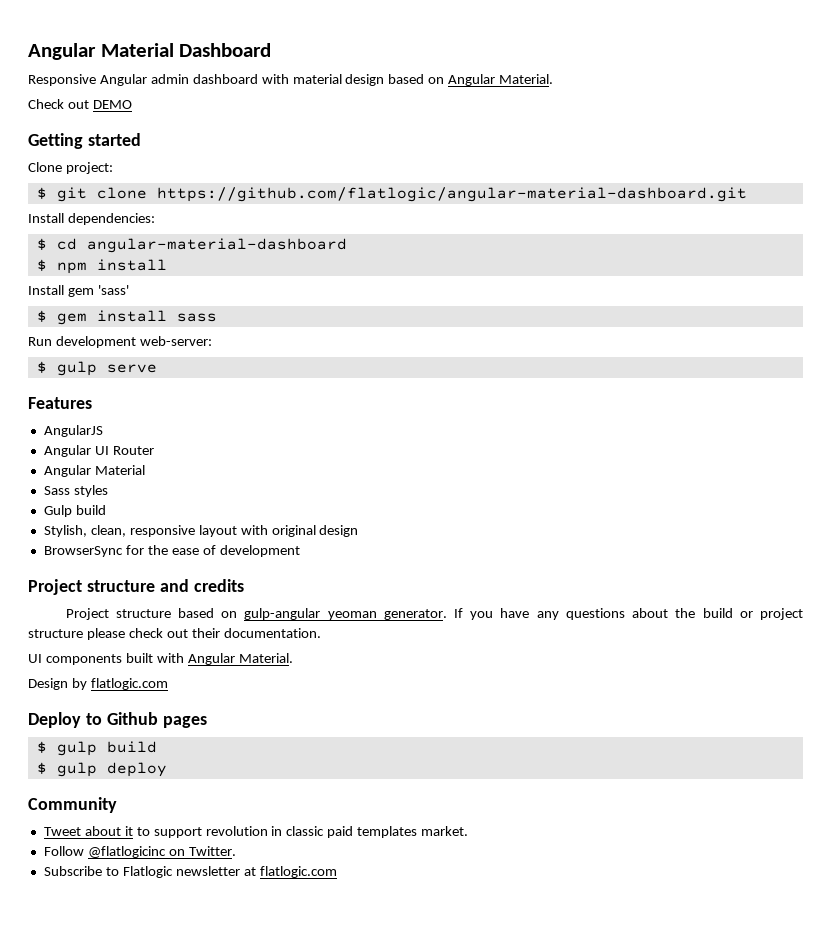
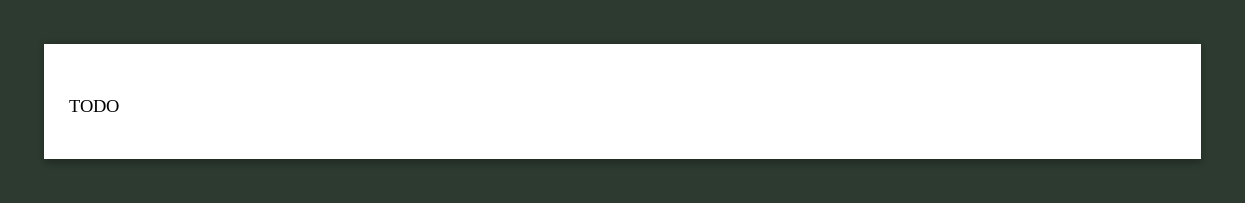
- Angular Material Dashboard
- Responsive Angular admin dashboard with material design based on Angular Material.
- Check out DEMO
- Getting started
- Clone project:
- $ git clone https://github.com/flatlogic/angular-material-dashboard.git
- Install dependencies:
- $ cd angular-material-dashboard
- $ npm install
- Install gem 'sass'
- $ gem install sass
- Run development web-server:
- $ gulp serve
- Features
- AngularJS
- Angular UI Router
- Angular Material
- Sass styles
- Gulp build
- Stylish, clean, responsive layout with original design
- BrowserSync for the ease of development
- Project structure and credits
- Project structure based on gulp-angular yeoman generator. If you have any questions about the build or project structure please check out their documentation.
- UI components built with Angular Material.
- Design by flatlogic.com
- Deploy to Github pages
- $ gulp build
- $ gulp deploy
- Community
- Tweet about it to support revolution in classic paid templates market.
- Follow @flatlogicinc on Twitter.
- Subscribe to Flatlogic newsletter at flatlogic.com
+ TODO

